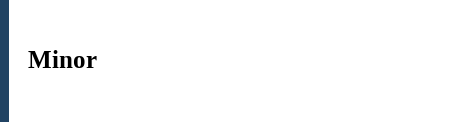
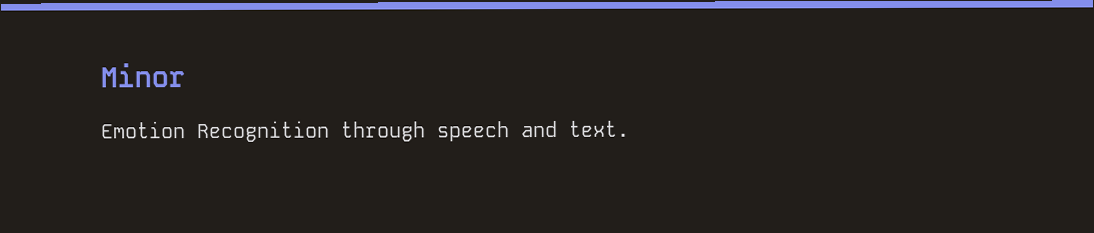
+ Emotion Recognition through speech and text.

